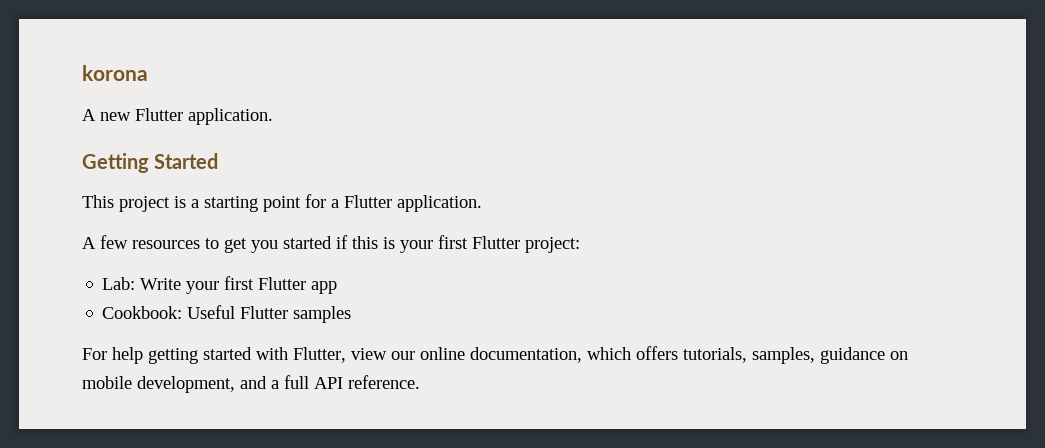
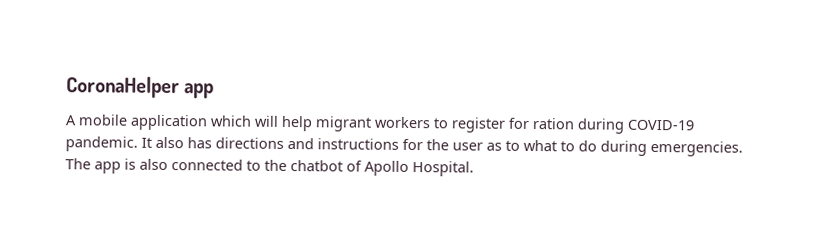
- korona
- A new Flutter application.
- Getting Started
- This project is a starting point for a Flutter application.
- A few resources to get you started if this is your first Flutter project:
- Lab: Write your first Flutter app
- Cookbook: Useful Flutter samples
- For help getting started with Flutter, view our online documentation, which offers tutorials, samples, guidance on mobile development, and a full API reference.
+ CoronaHelper app
+ A mobile application which will help migrant workers to register for ration during COVID-19 pandemic. It also has directions and instructions for the user as to what to do during emergencies. The app is also connected to the chatbot of Apollo Hospital.

